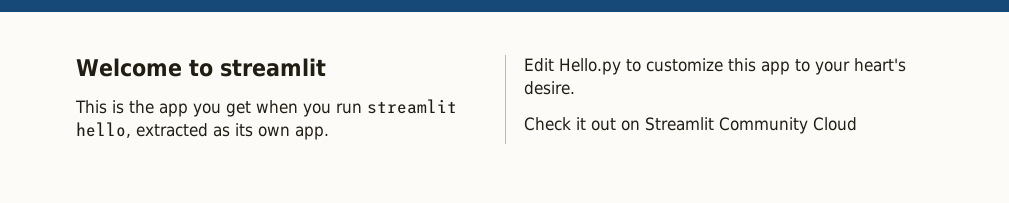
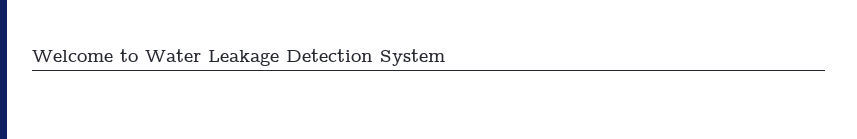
- Welcome to streamlit
- This is the app you get when you run streamlit hello, extracted as its own app.
- Edit Hello.py to customize this app to your heart's desire.
- Check it out on Streamlit Community Cloud
+ Welcome to Water Leakage Detection System

